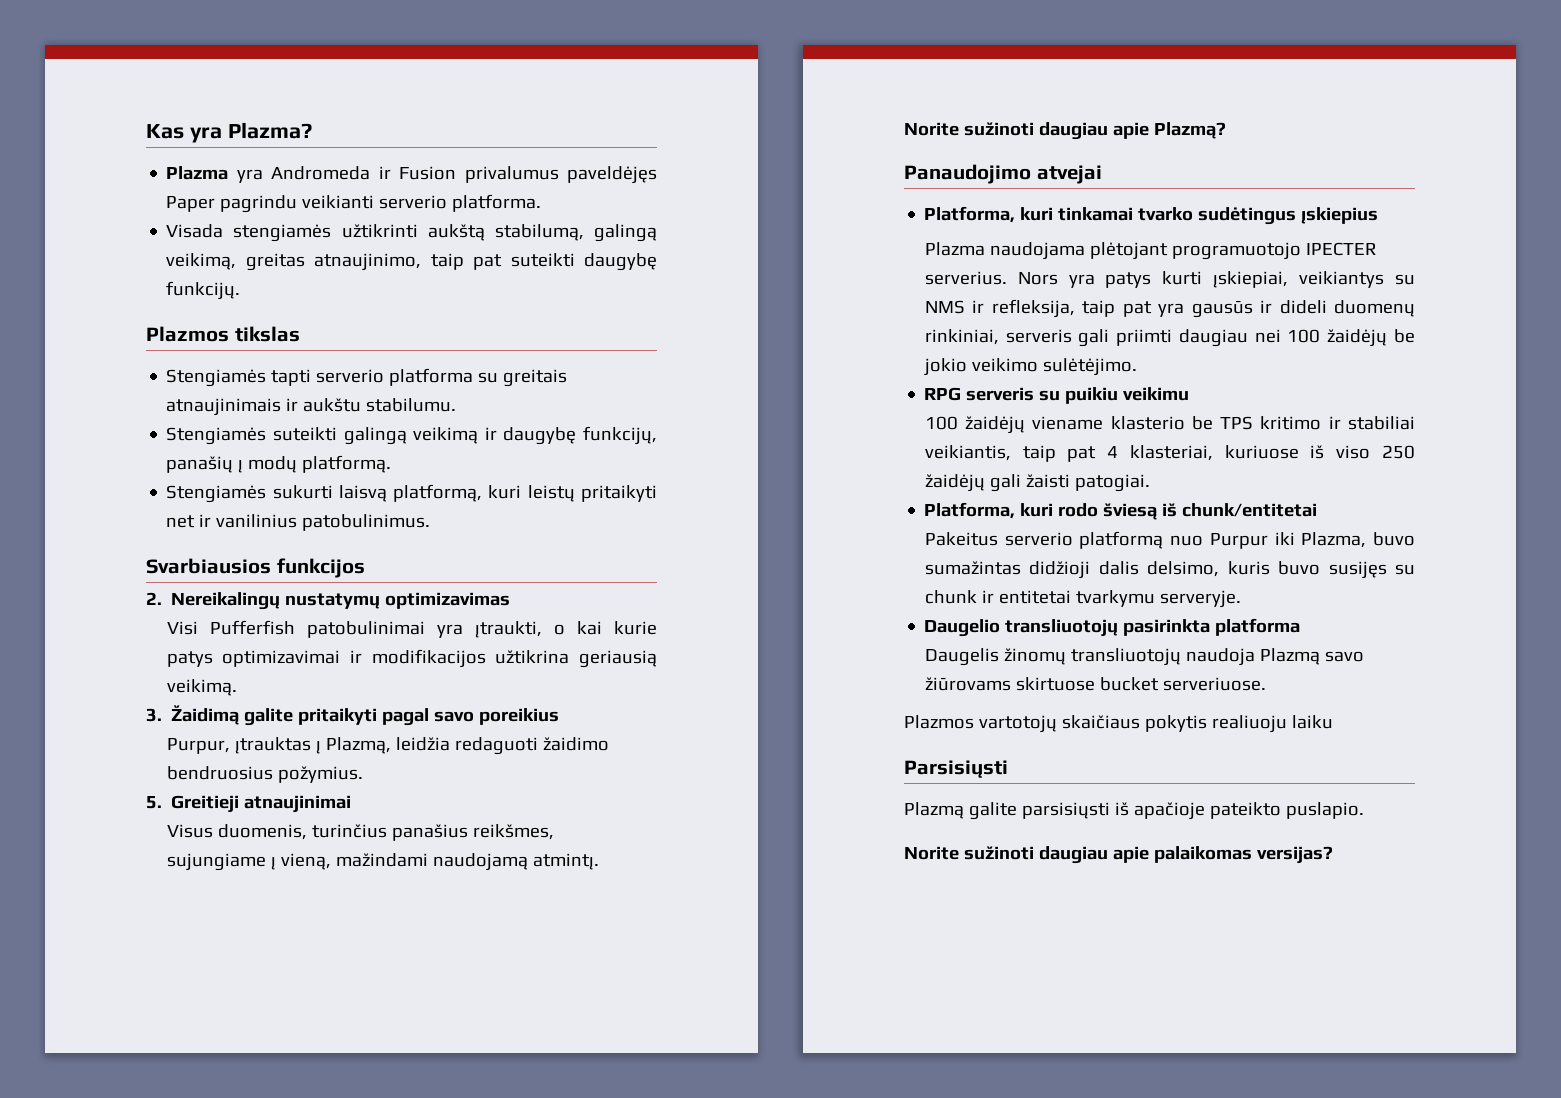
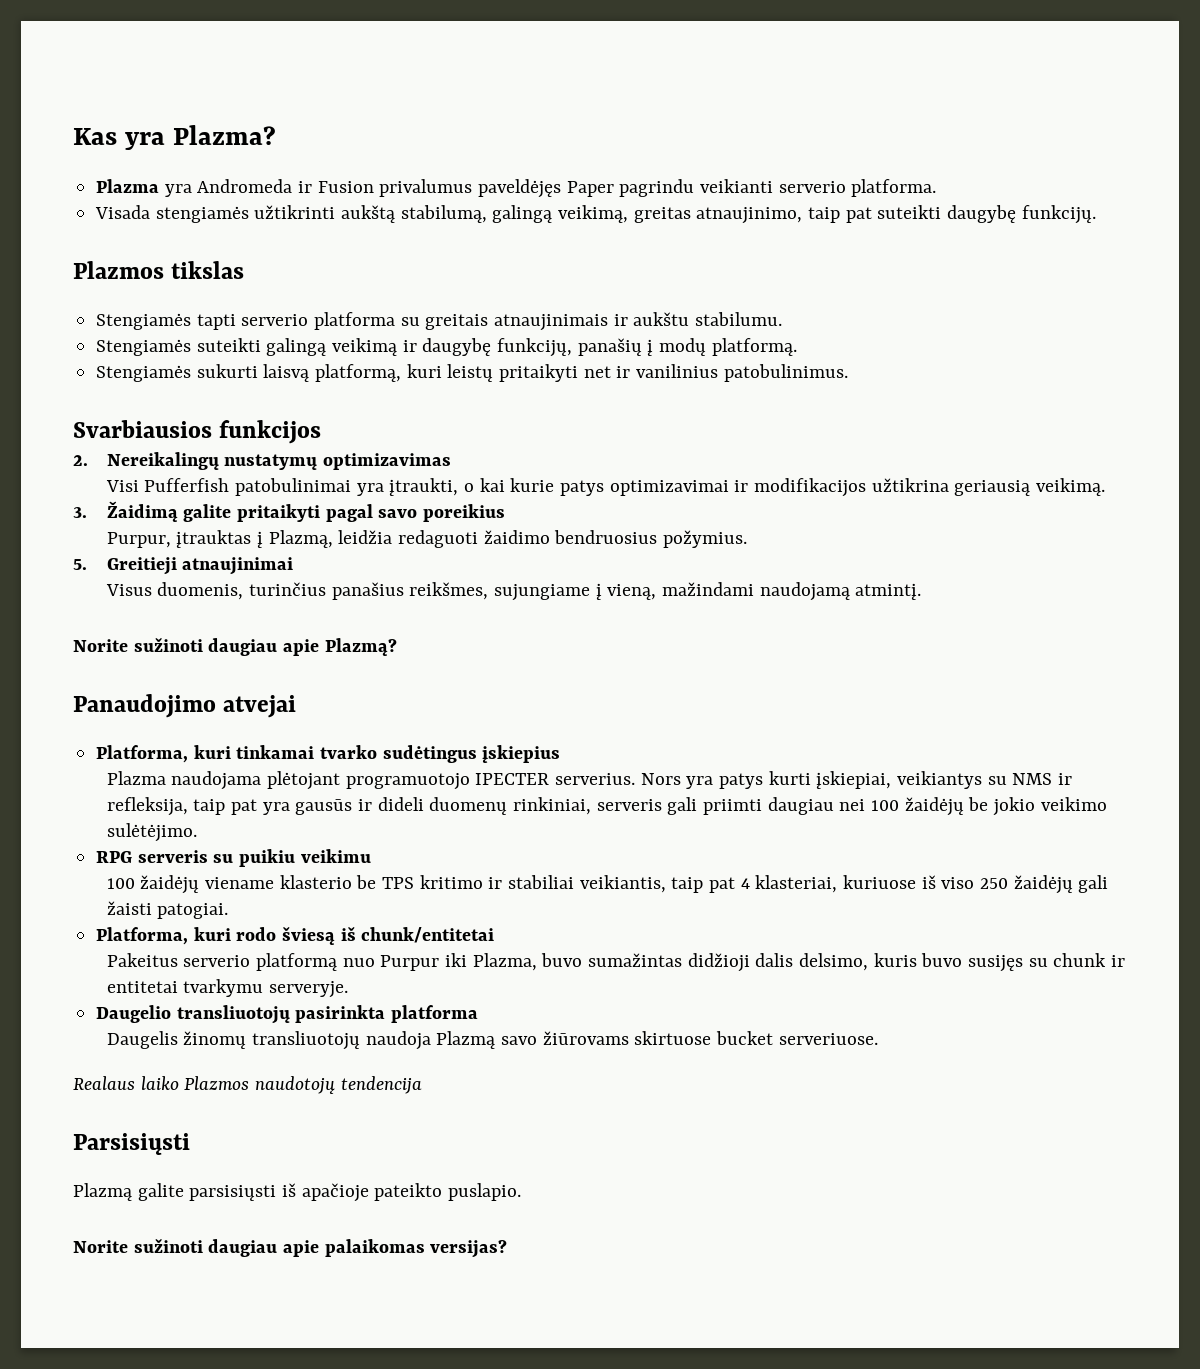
- Plazmos vartotojų skaičiaus pokytis realiuoju laiku
+ Realaus laiko Plazmos naudotojų tendencija

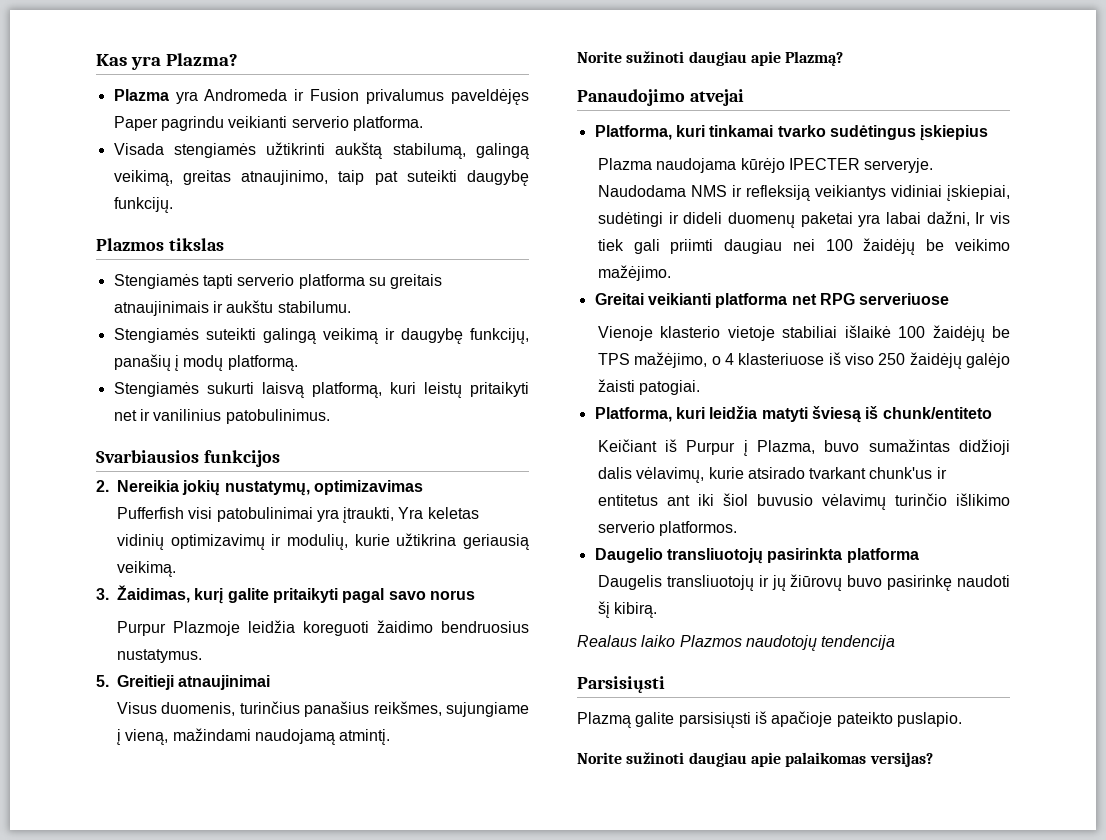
- 2. Nereikalingų nustatymų optimizavimas
+ 2. Nereikia jokių nustatymų, optimizavimas
- Visi Pufferfish patobulinimai yra įtraukti, o kai kurie patys optimizavimai ir modifikacijos užtikrina geriausią veikimą.
+ Pufferfish visi patobulinimai yra įtraukti, Yra keletas vidinių optimizavimų ir modulių, kurie užtikrina geriausią veikimą.
- 3. Žaidimą galite pritaikyti pagal savo poreikius
- Purpur, įtrauktas į Plazmą, leidžia redaguoti žaidimo bendruosius požymius.
+ 3. Žaidimas, kurį galite pritaikyti pagal savo norus
+ Purpur Plazmoje leidžia koreguoti žaidimo bendruosius nustatymus.
- Plazma naudojama plėtojant programuotojo IPECTER serverius. Nors yra patys kurti įskiepiai, veikiantys su NMS ir refleksija, taip pat yra gausūs ir dideli duomenų rinkiniai, serveris gali priimti daugiau nei 100 žaidėjų be jokio veikimo sulėtėjimo.
- RPG serveris su puikiu veikimu
- 100 žaidėjų viename klasterio be TPS kritimo ir stabiliai veikiantis, taip pat 4 klasteriai, kuriuose iš viso 250 žaidėjų gali žaisti patogiai.
+ Plazma naudojama kūrėjo IPECTER serveryje. Naudodama NMS ir refleksiją veikiantys vidiniai įskiepiai, sudėtingi ir dideli duomenų paketai yra labai dažni, Ir vis tiek gali priimti daugiau nei 100 žaidėjų be veikimo mažėjimo.
+ Greitai veikianti platforma net RPG serveriuose
+ Vienoje klasterio vietoje stabiliai išlaikė 100 žaidėjų be TPS mažėjimo, o 4 klasteriuose iš viso 250 žaidėjų galėjo žaisti patogiai.
- Platforma, kuri rodo šviesą iš chunk/entitetai
- Pakeitus serverio platformą nuo Purpur iki Plazma, buvo sumažintas didžioji dalis delsimo, kuris buvo susijęs su chunk ir entitetai tvarkymu serveryje.
+ Platforma, kuri leidžia matyti šviesą iš chunk/entiteto
+ Keičiant iš Purpur į Plazma, buvo sumažintas didžioji dalis vėlavimų, kurie atsirado tvarkant chunk'us ir entitetus ant iki šiol buvusio vėlavimų turinčio išlikimo serverio platformos.
- Daugelis žinomų transliuotojų naudoja Plazmą savo žiūrovams skirtuose bucket serveriuose.
+ Daugelis transliuotojų ir jų žiūrovų buvo pasirinkę naudoti šį kibirą.

